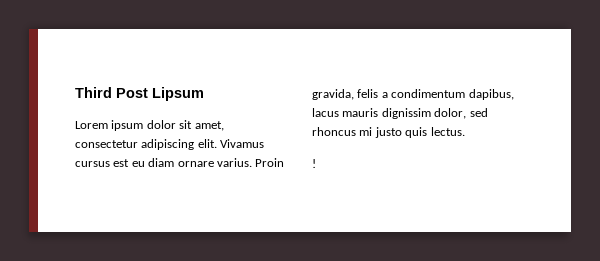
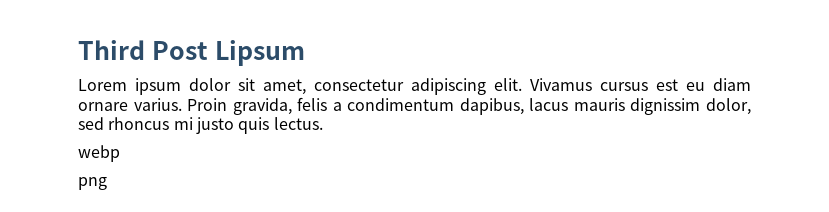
- !
+ webp
+ png

